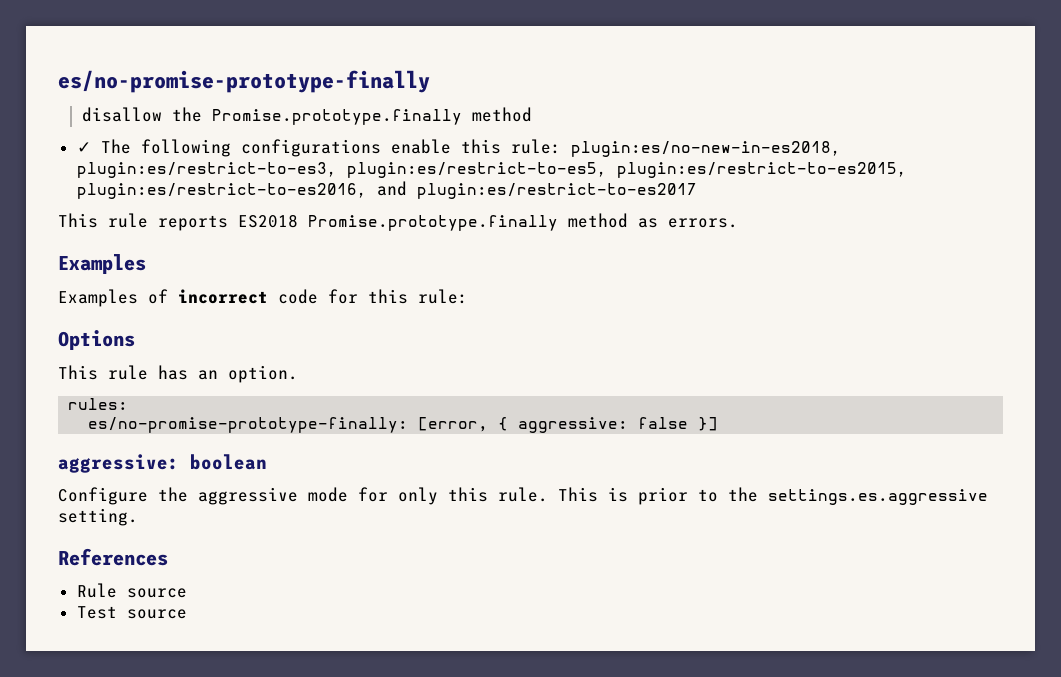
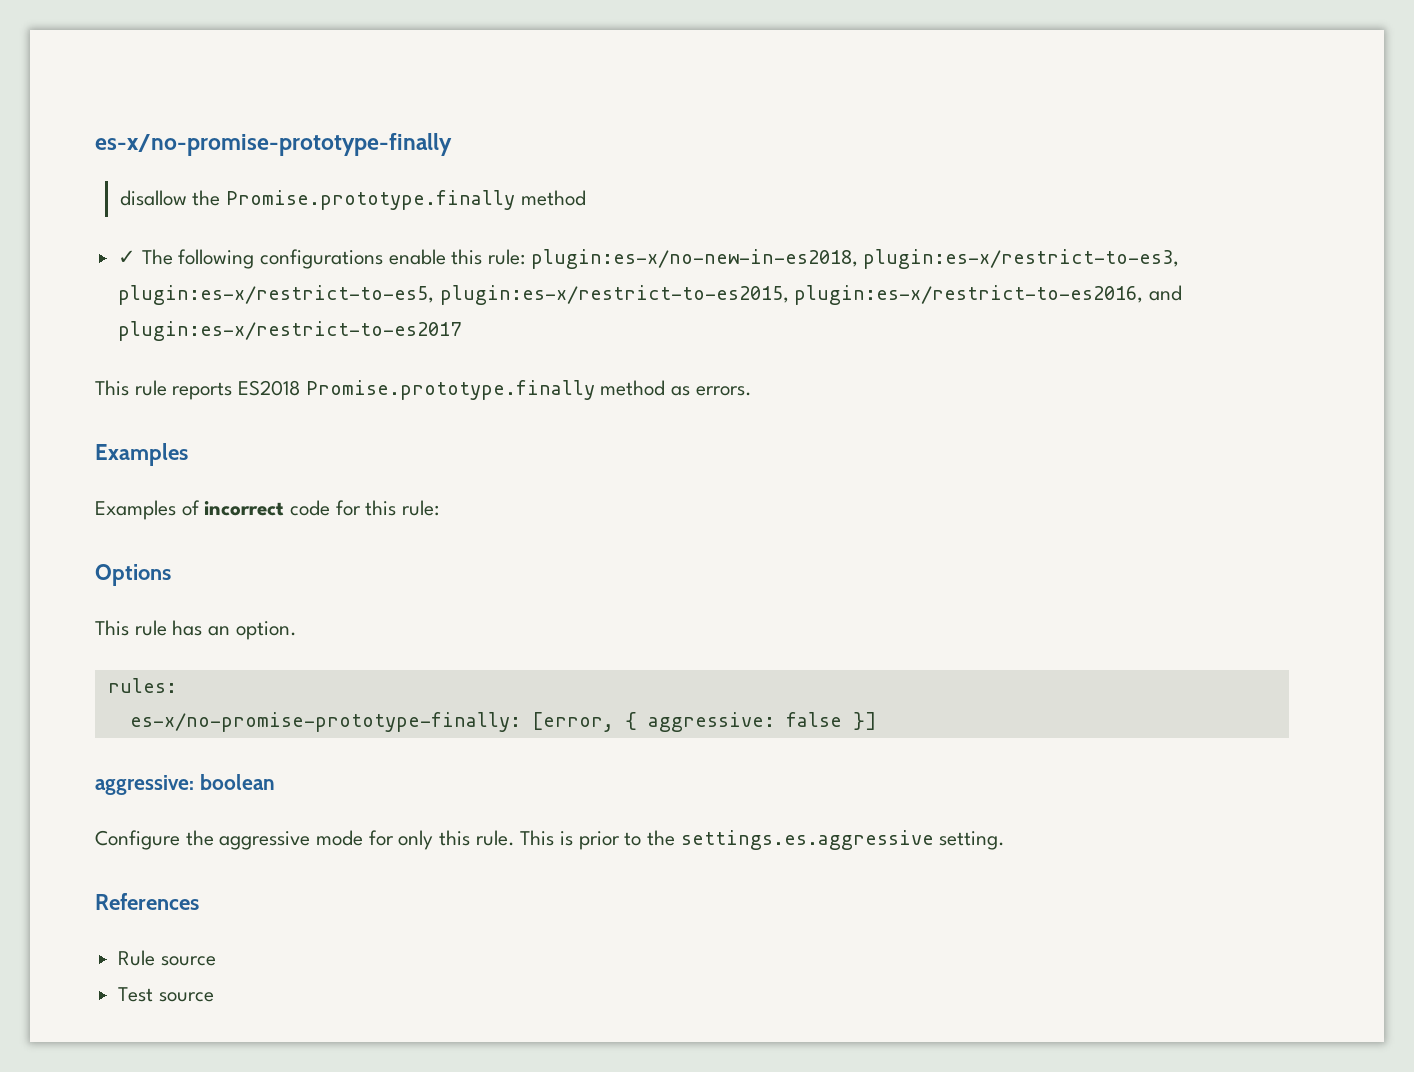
- es/no-promise-prototype-finally
+ es-x/no-promise-prototype-finally
- ✓ The following configurations enable this rule: plugin:es/no-new-in-es2018, plugin:es/restrict-to-es3, plugin:es/restrict-to-es5, plugin:es/restrict-to-es2015, plugin:es/restrict-to-es2016, and plugin:es/restrict-to-es2017
+ ✓ The following configurations enable this rule: plugin:es-x/no-new-in-es2018, plugin:es-x/restrict-to-es3, plugin:es-x/restrict-to-es5, plugin:es-x/restrict-to-es2015, plugin:es-x/restrict-to-es2016, and plugin:es-x/restrict-to-es2017
- es/no-promise-prototype-finally: [error, { aggressive: false }]
+ es-x/no-promise-prototype-finally: [error, { aggressive: false }]

